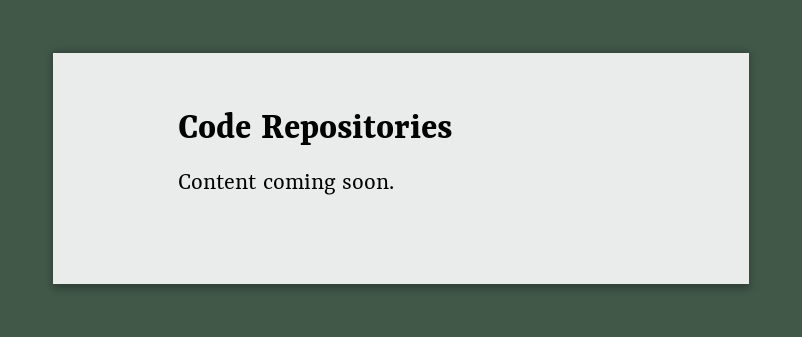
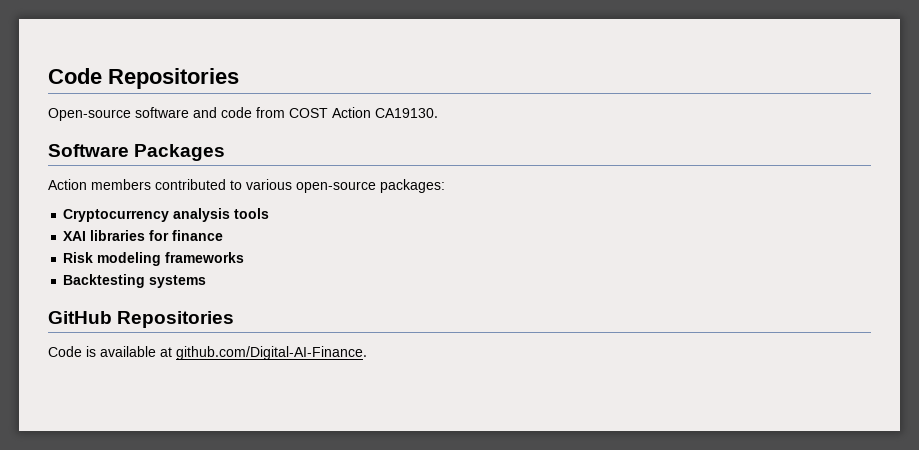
- Content coming soon.
+ Open-source software and code from COST Action CA19130.
+ Software Packages
+ Action members contributed to various open-source packages:
+ Cryptocurrency analysis tools
+ XAI libraries for finance
+ Risk modeling frameworks
+ Backtesting systems
+ GitHub Repositories
+ Code is available at github.com/Digital-AI-Finance.

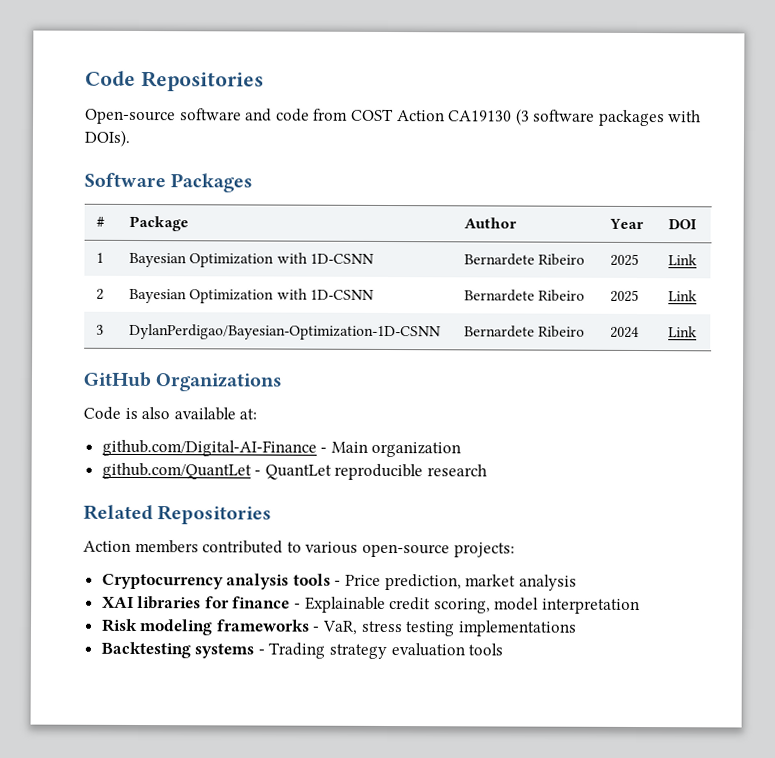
- Open-source software and code from COST Action CA19130.
+ Open-source software and code from COST Action CA19130 (3 software packages with DOIs).
  Software Packages
+ # | Package | Author | Year | DOI
+ 1 | Bayesian Optimization with 1D-CSNN | Bernardete Ribeiro | 2025 | Link
+ 2 | Bayesian Optimization with 1D-CSNN | Bernardete Ribeiro | 2025 | Link
+ 3 | DylanPerdigao/Bayesian-Optimization-1D-CSNN | Bernardete Ribeiro | 2024 | Link
+ GitHub Organizations
+ Code is also available at:
+ github.com/Digital-AI-Finance - Main organization
+ github.com/QuantLet - QuantLet reproducible research
+ Related Repositories
- Action members contributed to various open-source packages:
+ Action members contributed to various open-source projects:
- Cryptocurrency analysis tools
+ Cryptocurrency analysis tools - Price prediction, market analysis
- XAI libraries for finance
- Risk modeling frameworks
- Backtesting systems
- GitHub Repositories
- Code is available at github.com/Digital-AI-Finance.
+ XAI libraries for finance - Explainable credit scoring, model interpretation
+ Risk modeling frameworks - VaR, stress testing implementations
+ Backtesting systems - Trading strategy evaluation tools

